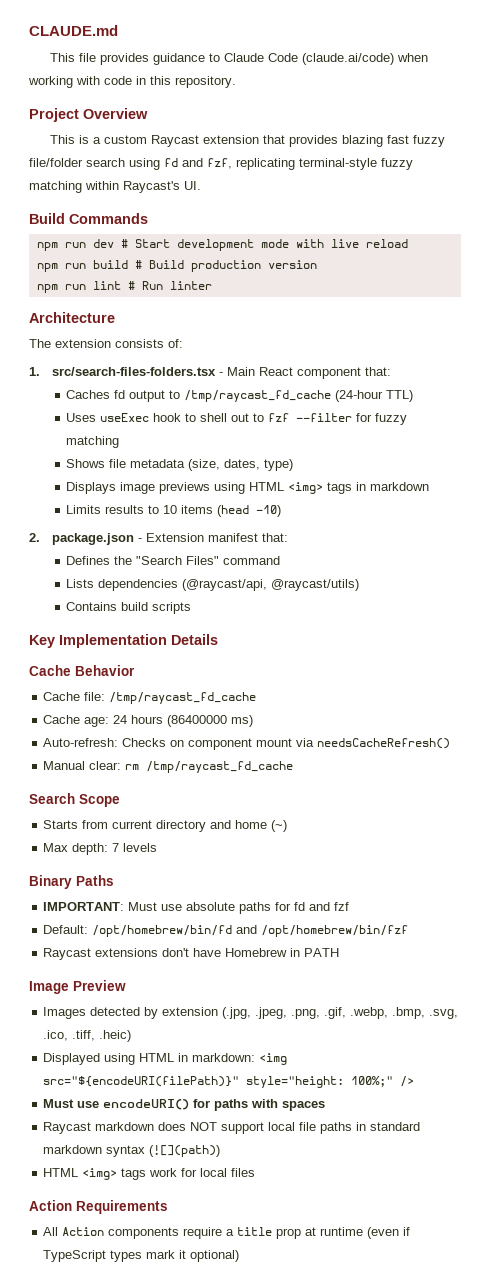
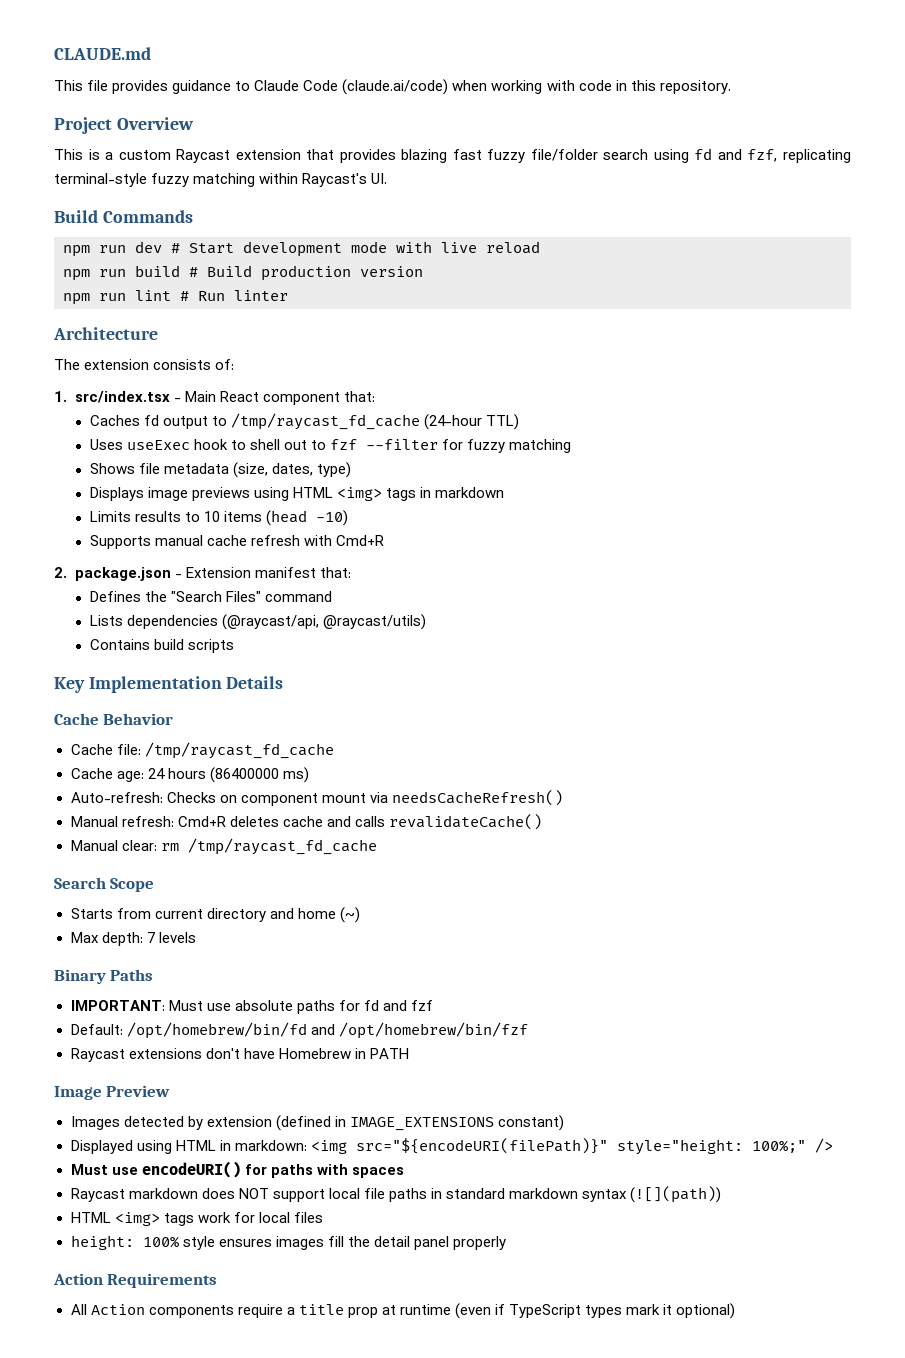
- 1. src/search-files-folders.tsx - Main React component that:
+ 1. src/index.tsx - Main React component that:
+ Supports manual cache refresh with Cmd+R
+ Manual refresh: Cmd+R deletes cache and calls revalidateCache()
- Images detected by extension (.jpg, .jpeg, .png, .gif, .webp, .bmp, .svg, .ico, .tiff, .heic)
+ Images detected by extension (defined in IMAGE_EXTENSIONS constant)
+ height: 100% style ensures images fill the detail panel properly

